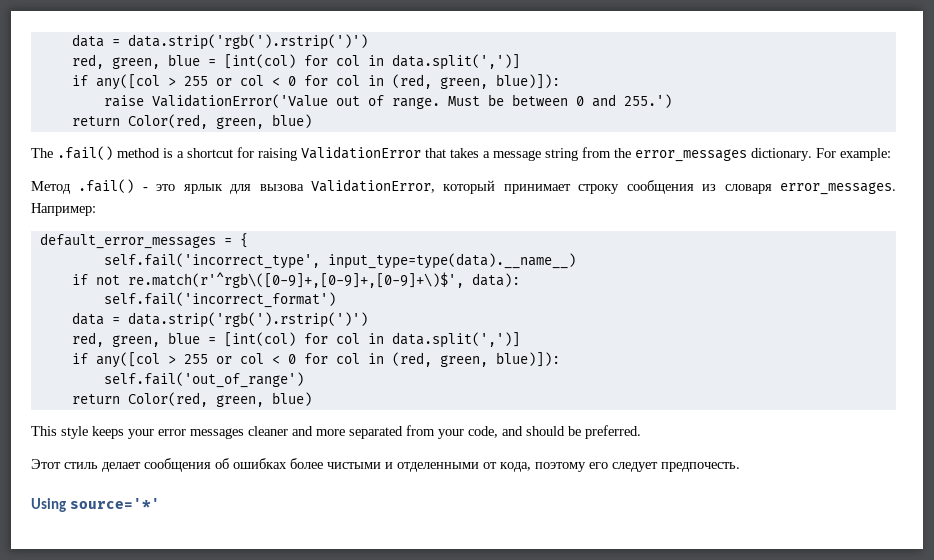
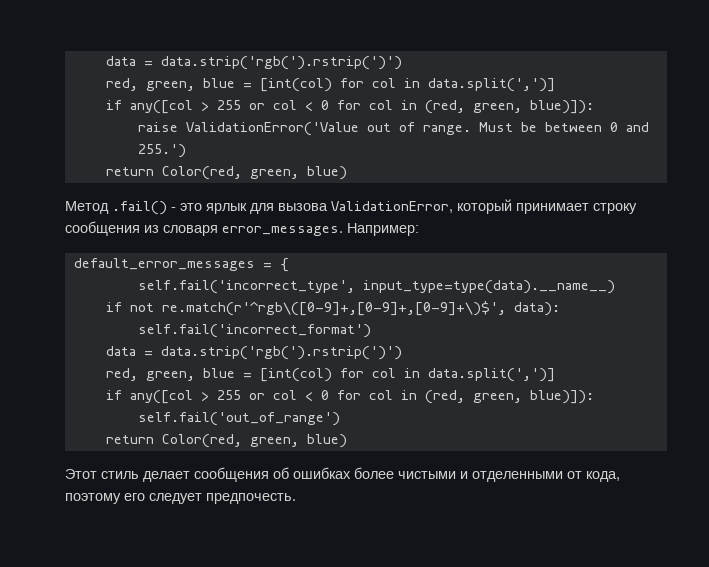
- The .fail() method is a shortcut for raising ValidationError that takes a message string from the error_messages dictionary. For example:
- This style keeps your error messages cleaner and more separated from your code, and should be preferred.
- Using source='*'

